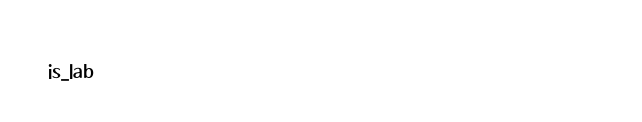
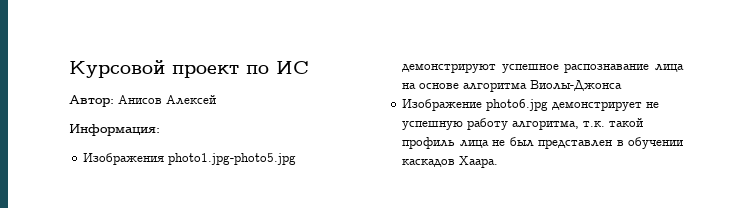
- is_lab
+ Курсовой проект по ИС
+ Автор: Анисов Алексей
+ Информация:
+ Изображения photo1.jpg-photo5.jpg демонстрируют успешное распознавание лица на основе алгоритма Виолы-Джонса
+ Изображение photo6.jpg демонстрирует не успешную работу алгоритма, т.к. такой профиль лица не был представлен в обучении каскадов Хаара.

